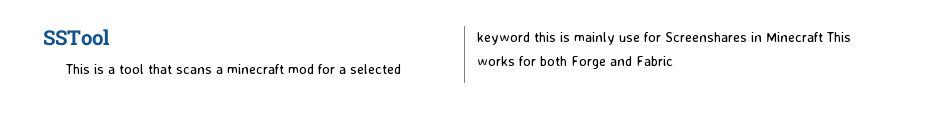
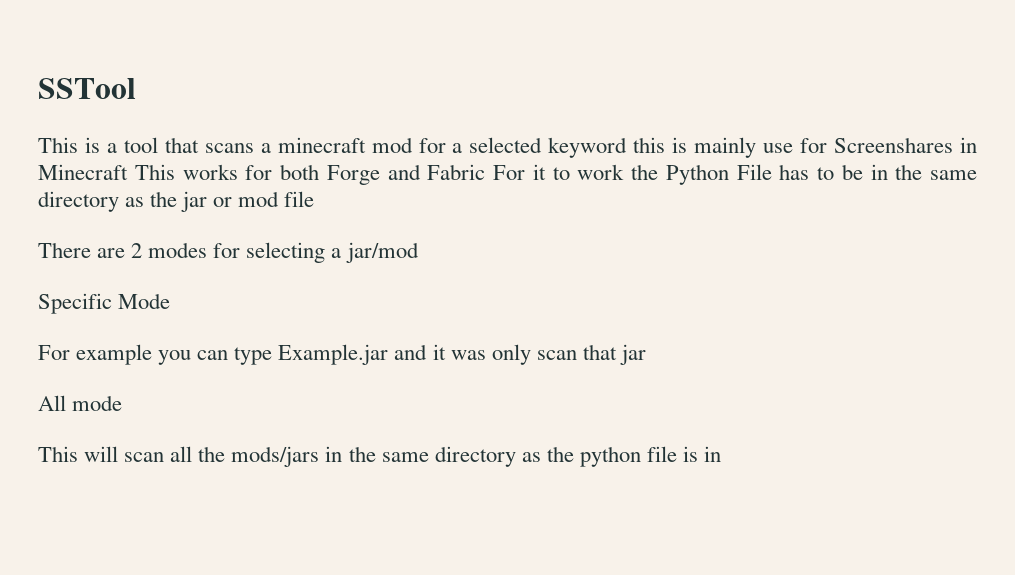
- This is a tool that scans a minecraft mod for a selected keyword this is mainly use for Screenshares in Minecraft This works for both Forge and Fabric
+ This is a tool that scans a minecraft mod for a selected keyword this is mainly use for Screenshares in Minecraft This works for both Forge and Fabric For it to work the Python File has to be in the same directory as the jar or mod file
+ There are 2 modes for selecting a jar/mod
+ Specific Mode
+ For example you can type Example.jar and it was only scan that jar
+ All mode
+ This will scan all the mods/jars in the same directory as the python file is in

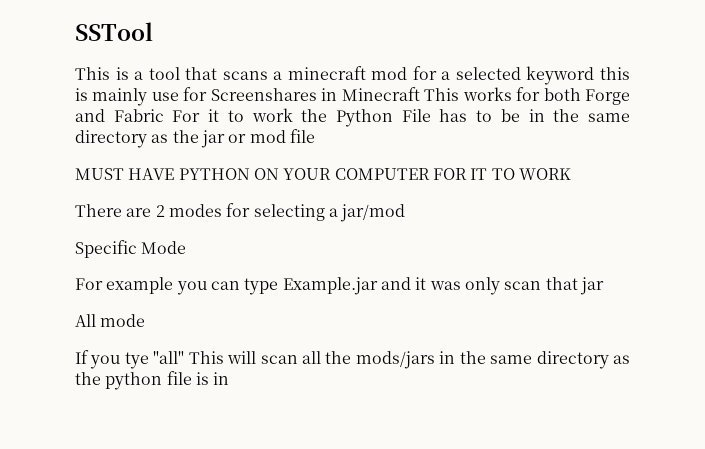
+ MUST HAVE PYTHON ON YOUR COMPUTER FOR IT TO WORK
- This will scan all the mods/jars in the same directory as the python file is in
+ If you tye "all" This will scan all the mods/jars in the same directory as the python file is in

